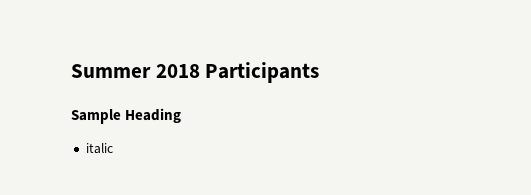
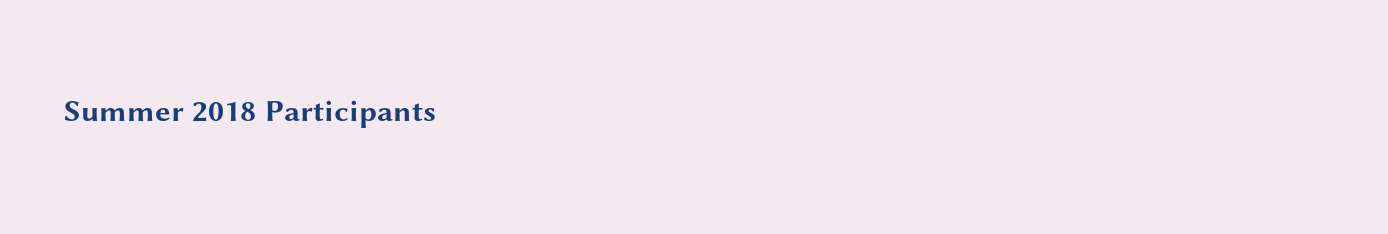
- Sample Heading
- italic

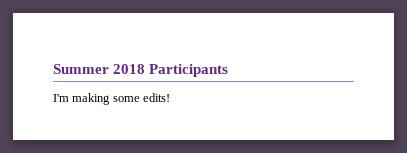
+ I'm making some edits!

